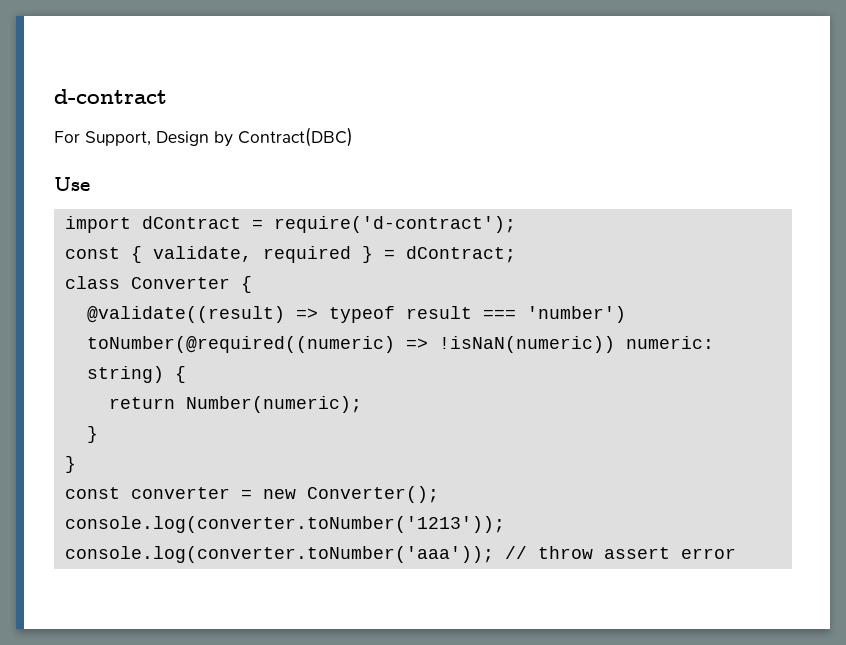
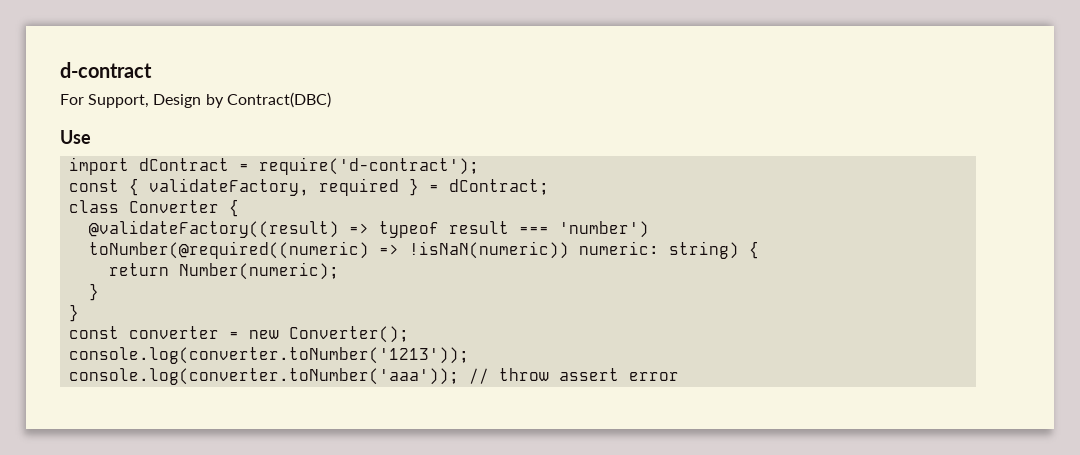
- const { validate, required } = dContract;
+ const { validateFactory, required } = dContract;
- @validate((result) => typeof result === 'number')
+ @validateFactory((result) => typeof result === 'number')

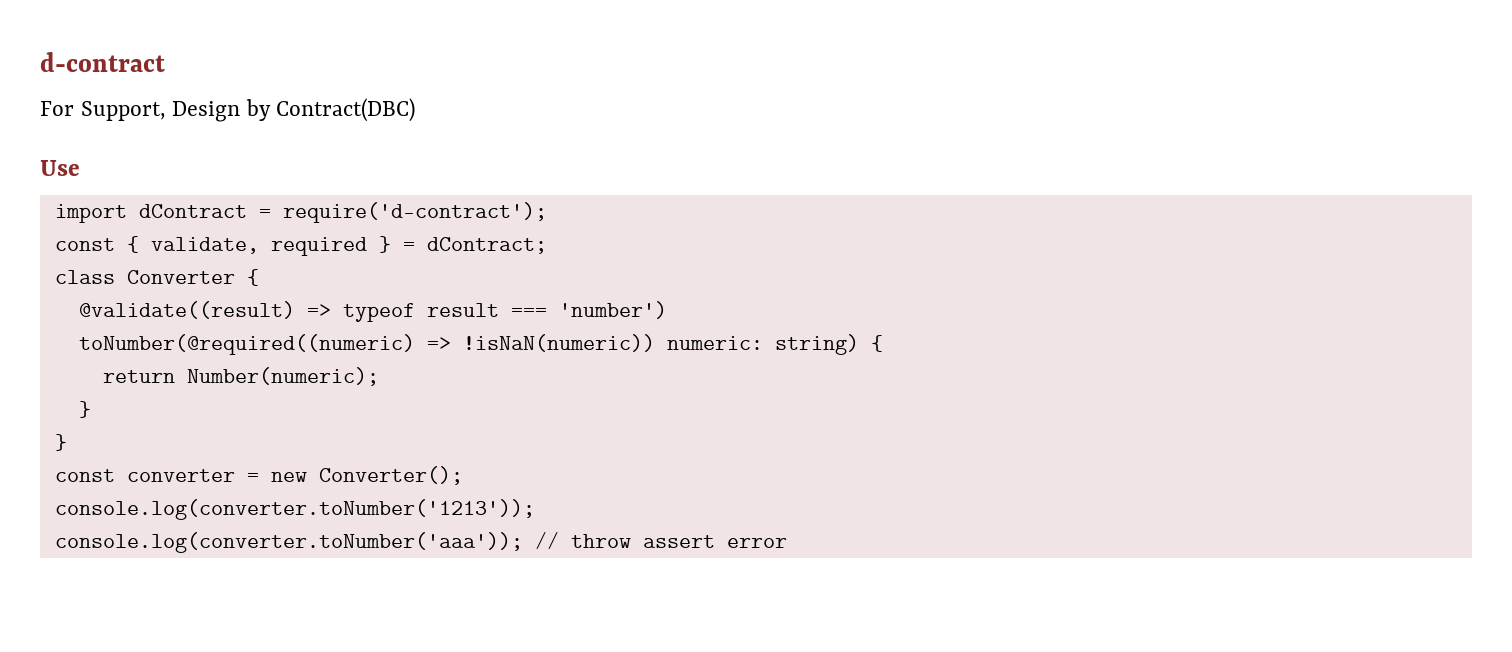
- const { validateFactory, required } = dContract;
+ const { validate, required } = dContract;
- @validateFactory((result) => typeof result === 'number')
+ @validate((result) => typeof result === 'number')

